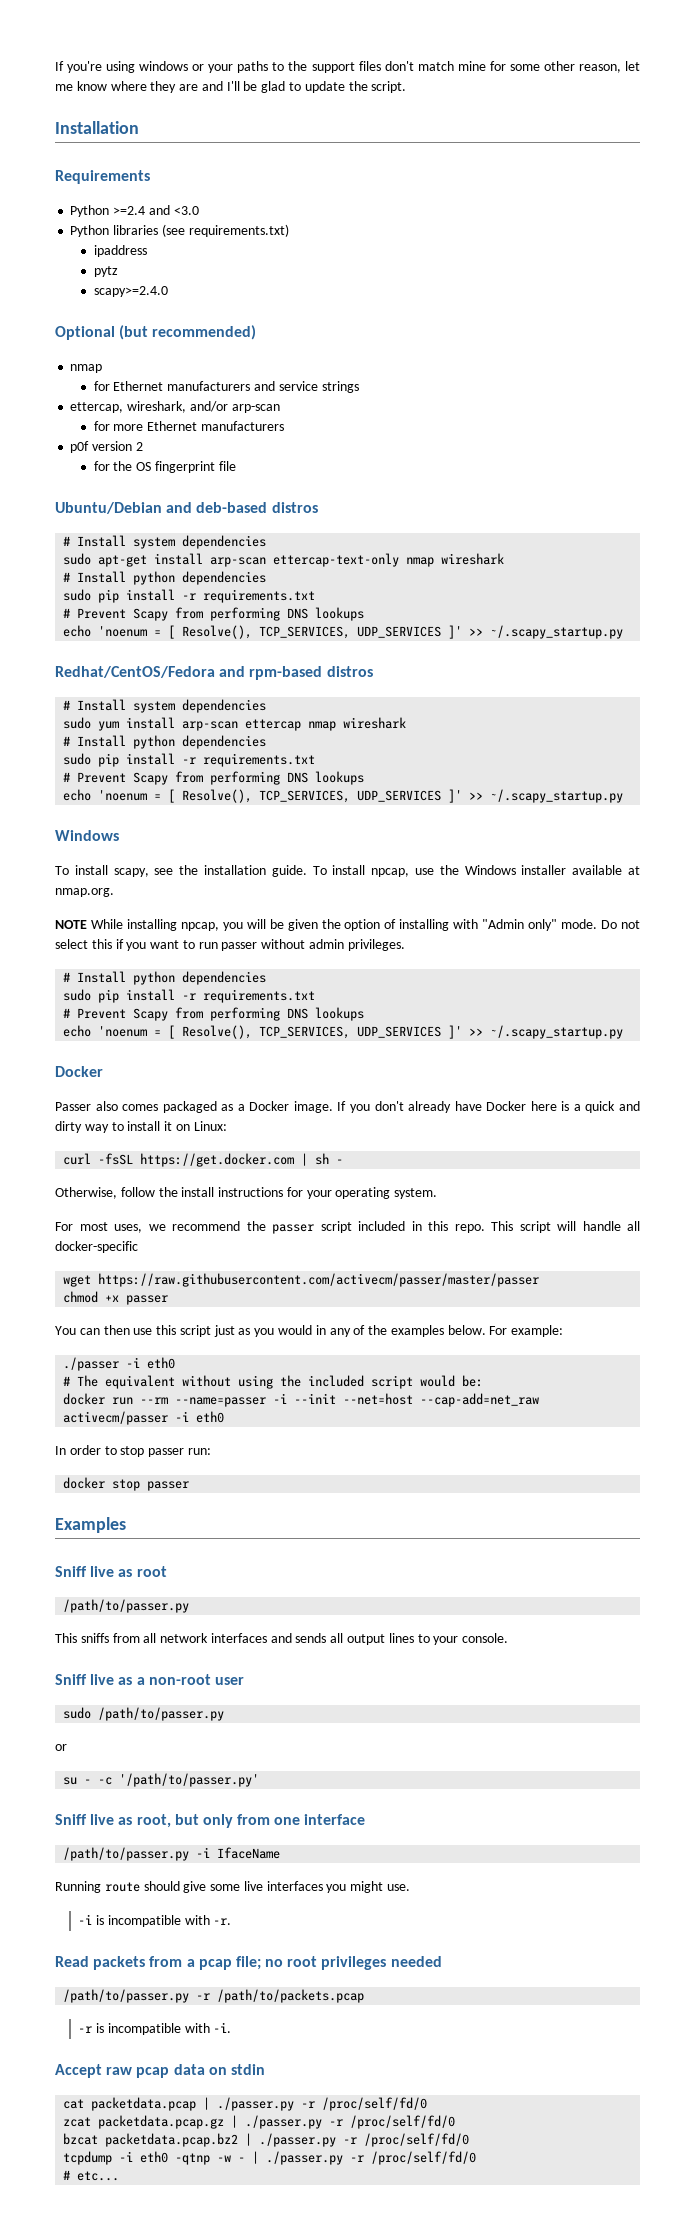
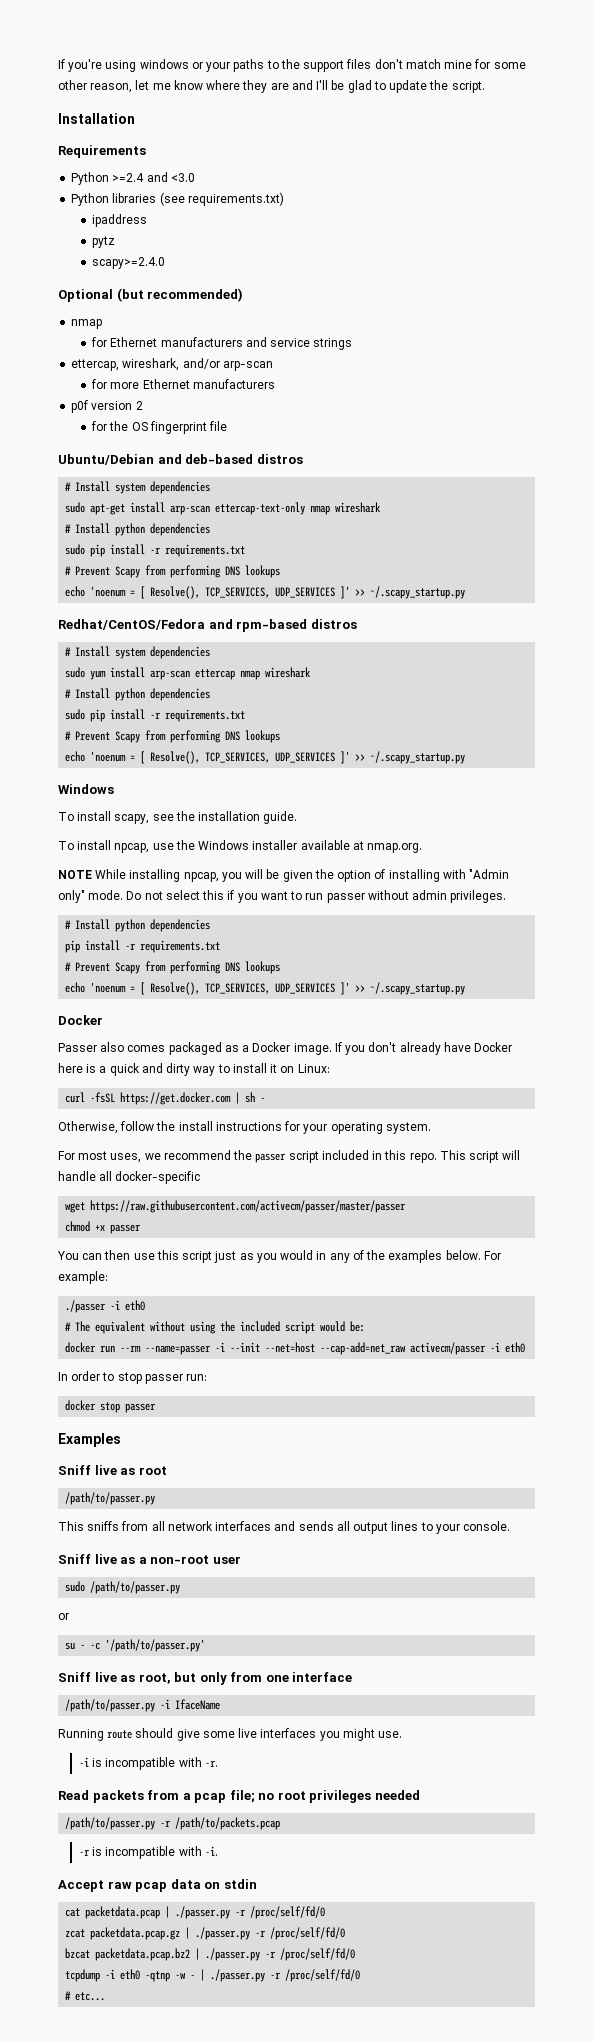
- To install scapy, see the installation guide. To install npcap, use the Windows installer available at nmap.org.
+ To install scapy, see the installation guide.
+ To install npcap, use the Windows installer available at nmap.org.
  Do not select this if you want to run passer without admin privileges.
  # Install python dependencies
- sudo pip install -r requirements.txt
+ pip install -r requirements.txt

